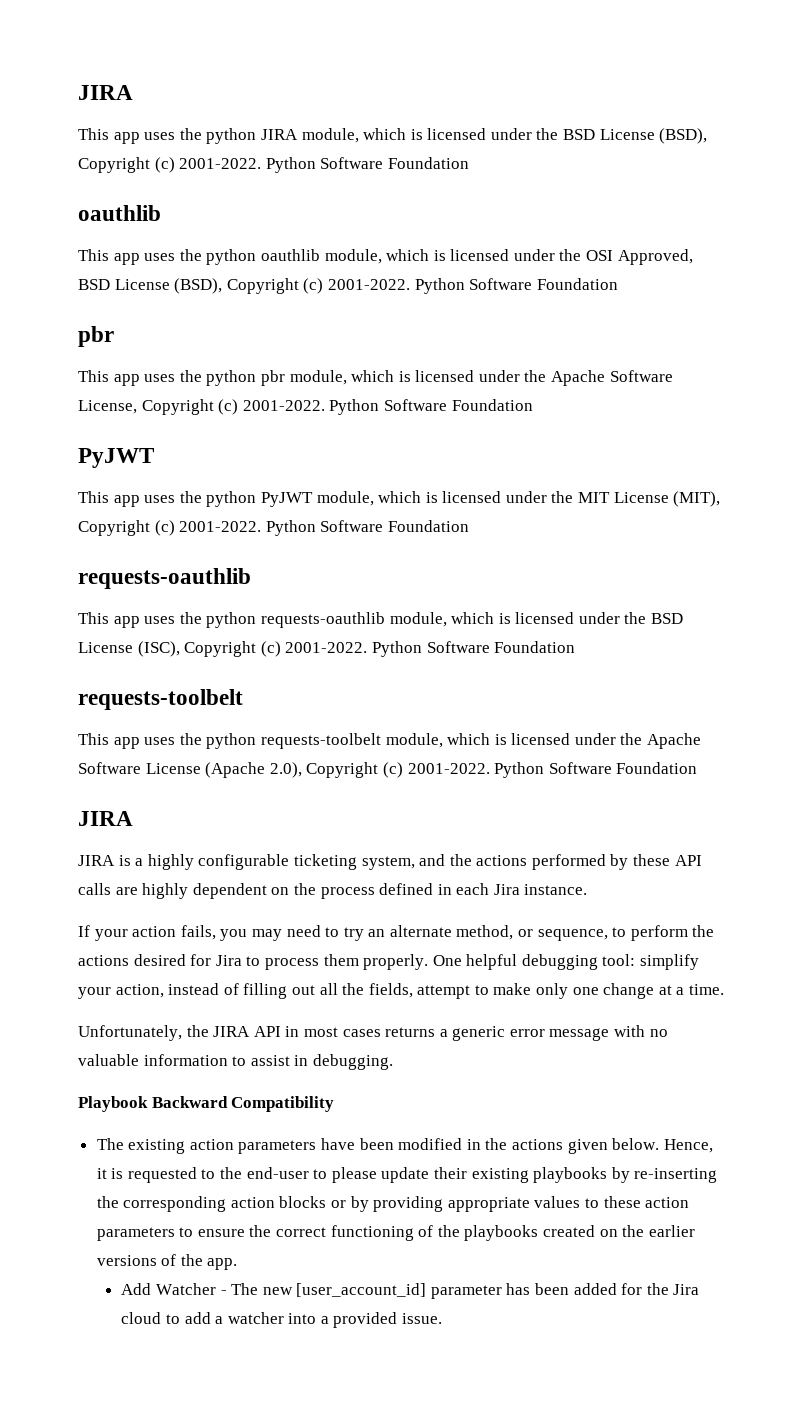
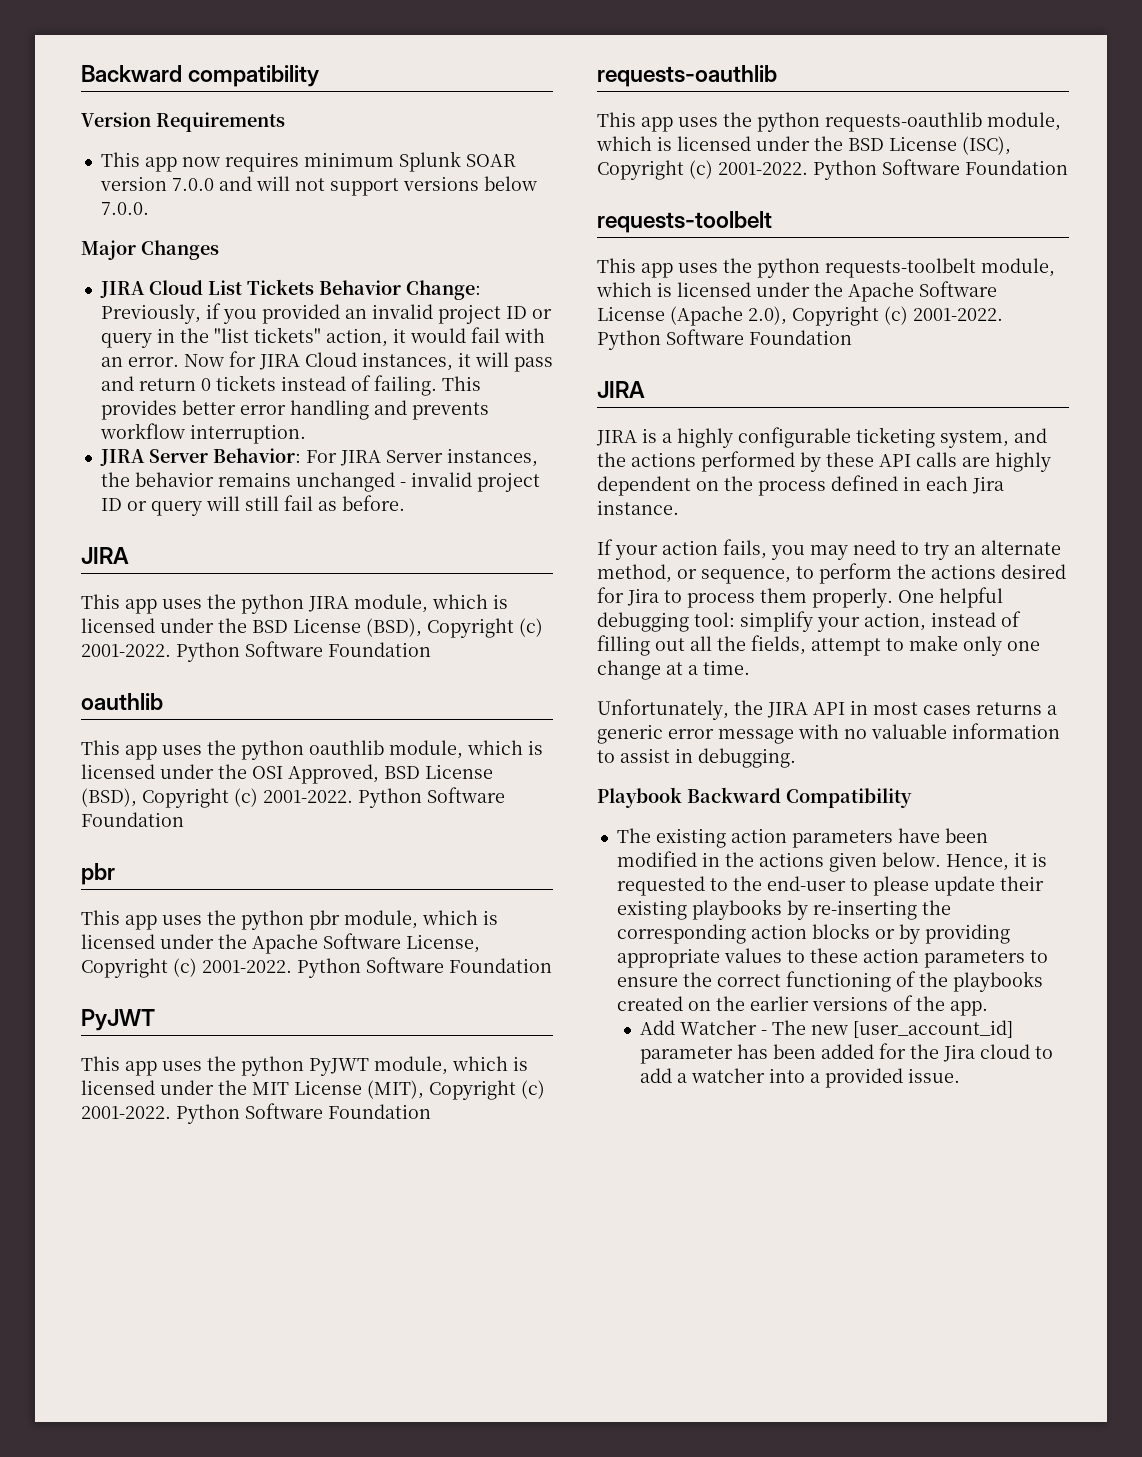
+ Backward compatibility
+ Version Requirements
+ This app now requires minimum Splunk SOAR version 7.0.0 and will not support versions below 7.0.0.
+ Major Changes
+ JIRA Cloud List Tickets Behavior Change: Previously, if you provided an invalid project ID or query in the "list tickets" action, it would fail with an error. Now for JIRA Cloud instances, it will pass and return 0 tickets instead of failing. This provides better error handling and prevents workflow interruption.
+ JIRA Server Behavior: For JIRA Server instances, the behavior remains unchanged - invalid project ID or query will still fail as before.

